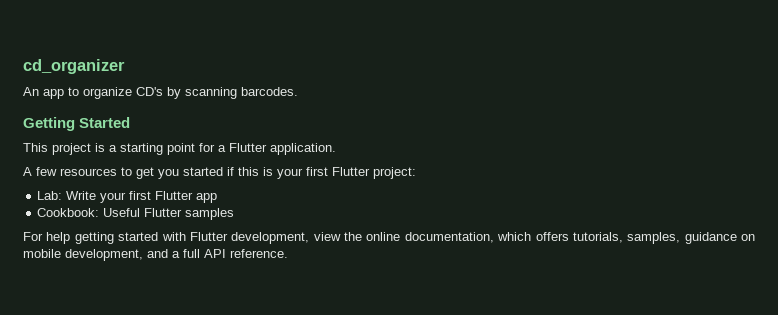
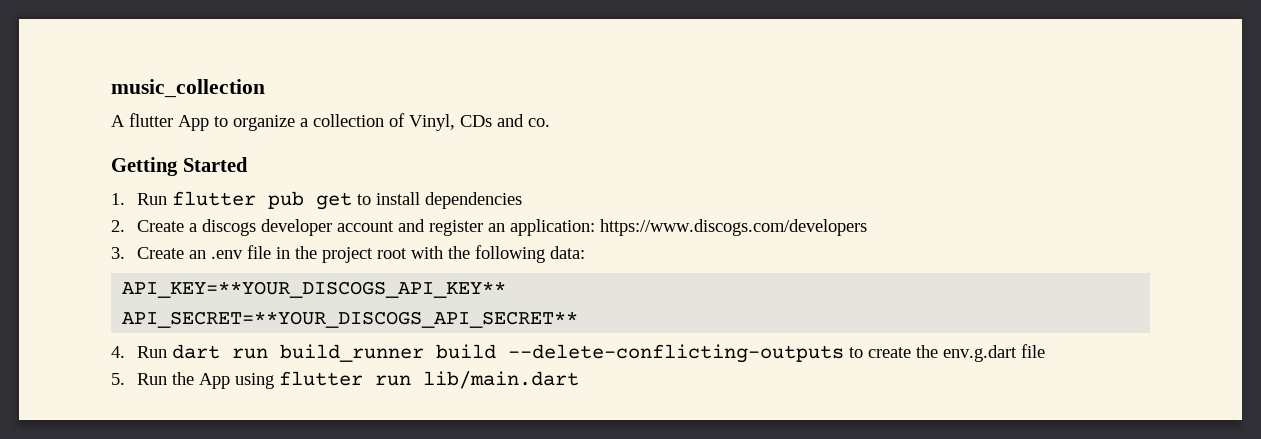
- cd_organizer
- An app to organize CD's by scanning barcodes.
+ music_collection
+ A flutter App to organize a collection of Vinyl, CDs and co.
  Getting Started
- This project is a starting point for a Flutter application.
- A few resources to get you started if this is your first Flutter project:
- Lab: Write your first Flutter app
- Cookbook: Useful Flutter samples
- For help getting started with Flutter development, view the online documentation, which offers tutorials, samples, guidance on mobile development, and a full API reference.
+ 1. Run flutter pub get to install dependencies
+ 2. Create a discogs developer account and register an application: https://www.discogs.com/developers
+ 3. Create an .env file in the project root with the following data:
+ API_KEY=**YOUR_DISCOGS_API_KEY**
+ API_SECRET=**YOUR_DISCOGS_API_SECRET**
+ 4. Run dart run build_runner build --delete-conflicting-outputs to create the env.g.dart file
+ 5. Run the App using flutter run lib/main.dart

